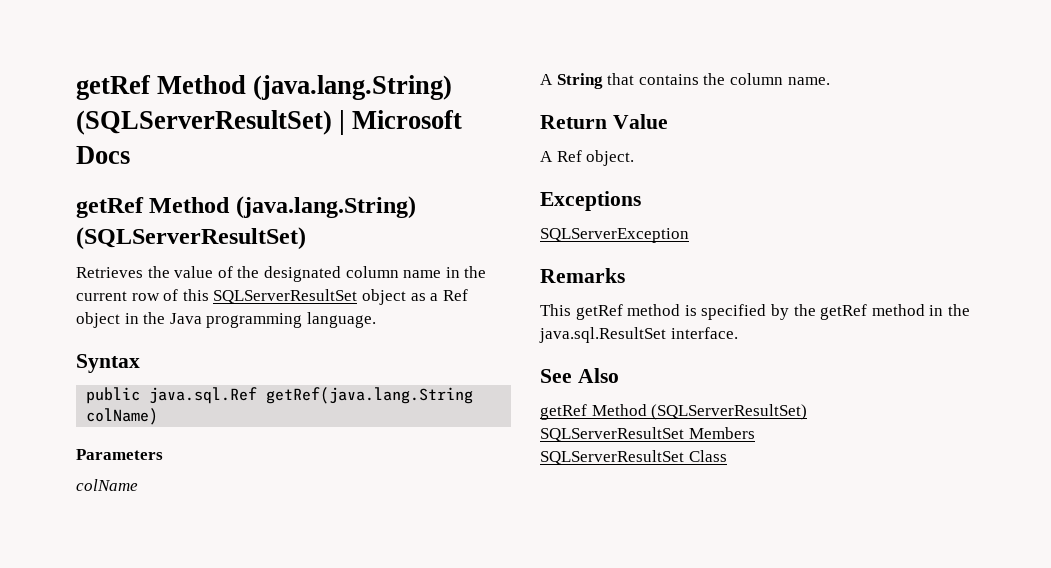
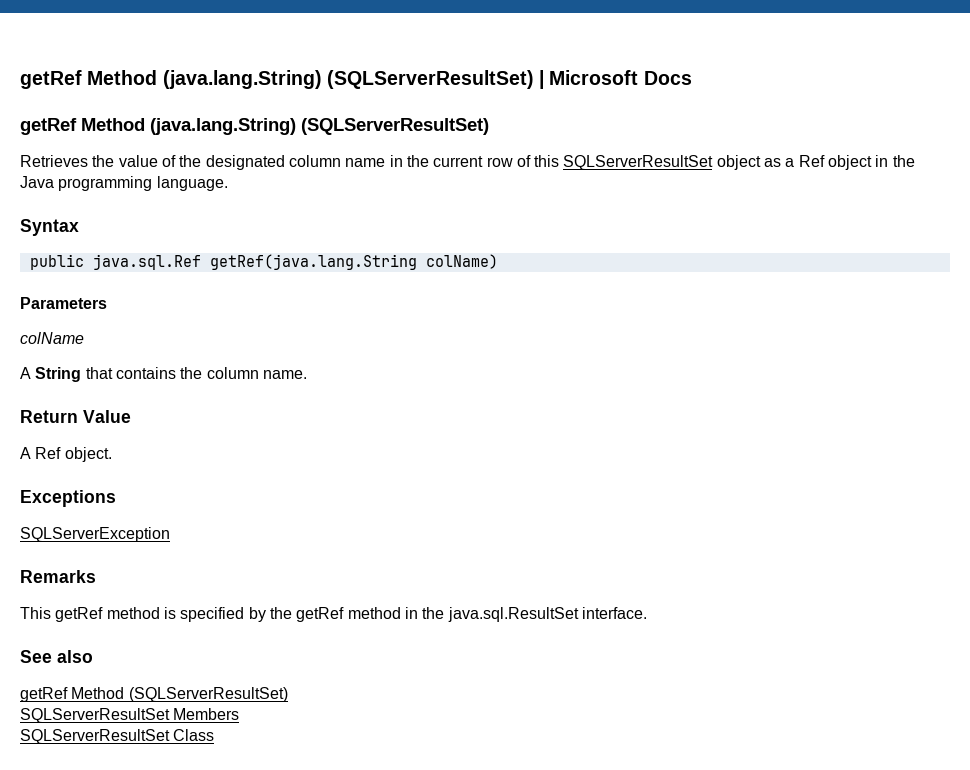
- See Also
+ See also

